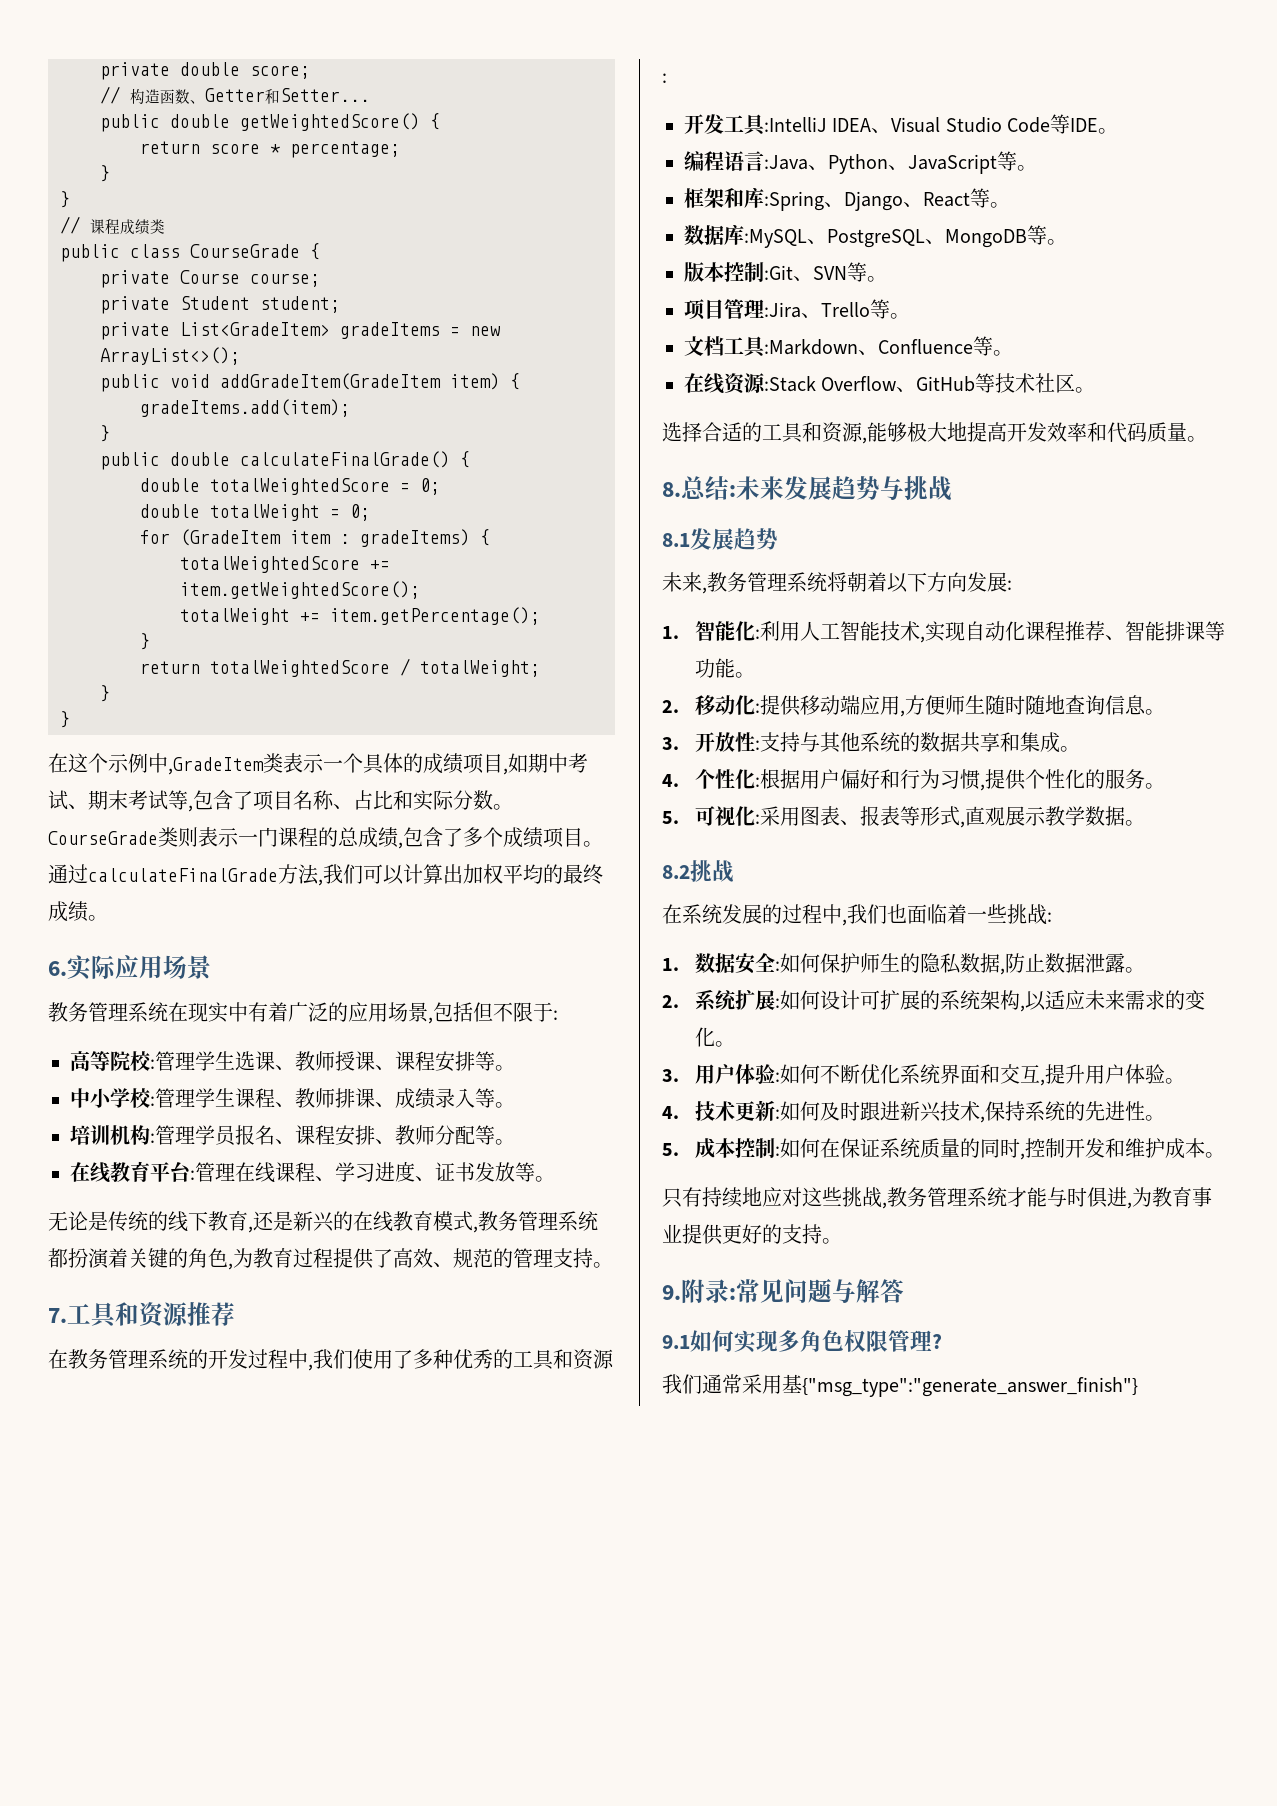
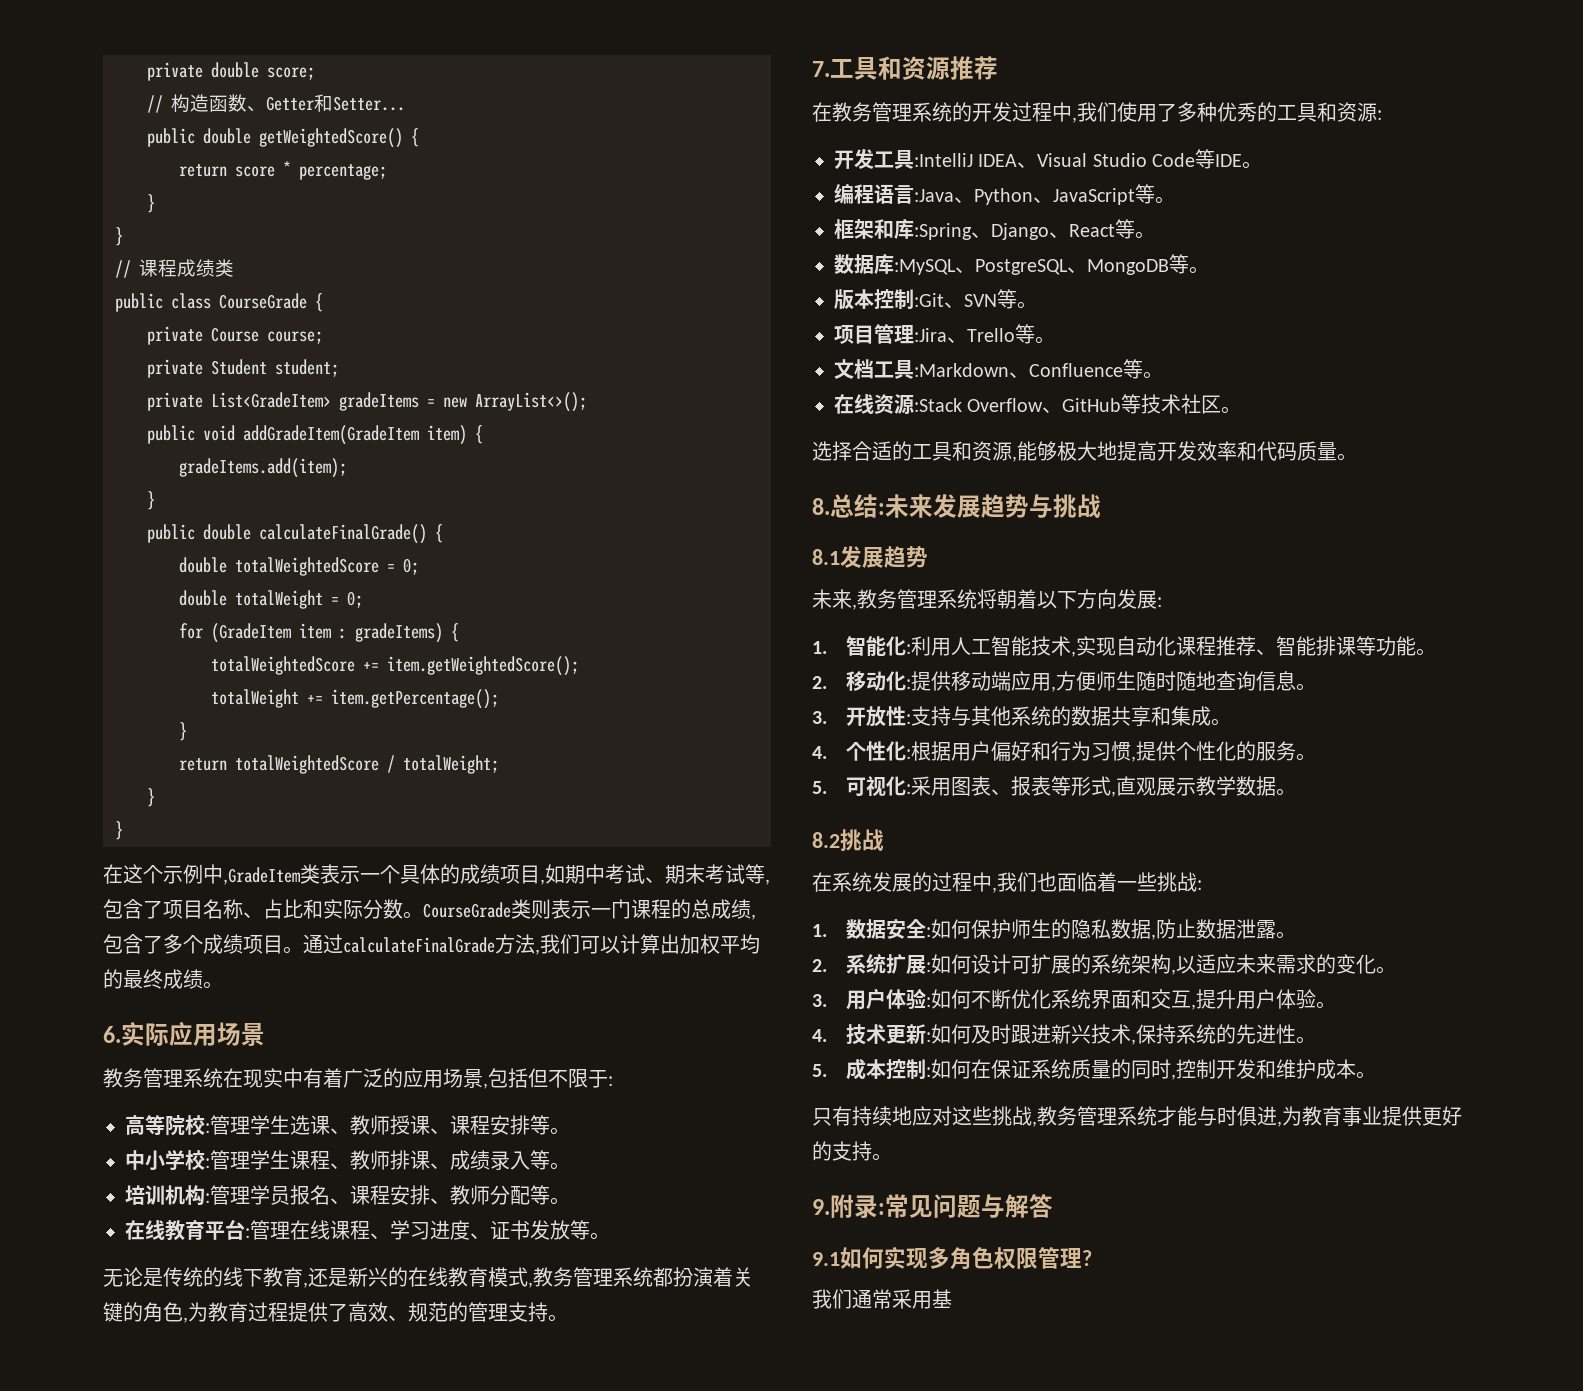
- 我们通常采用基{"msg_type":"generate_answer_finish"}
+ 我们通常采用基

